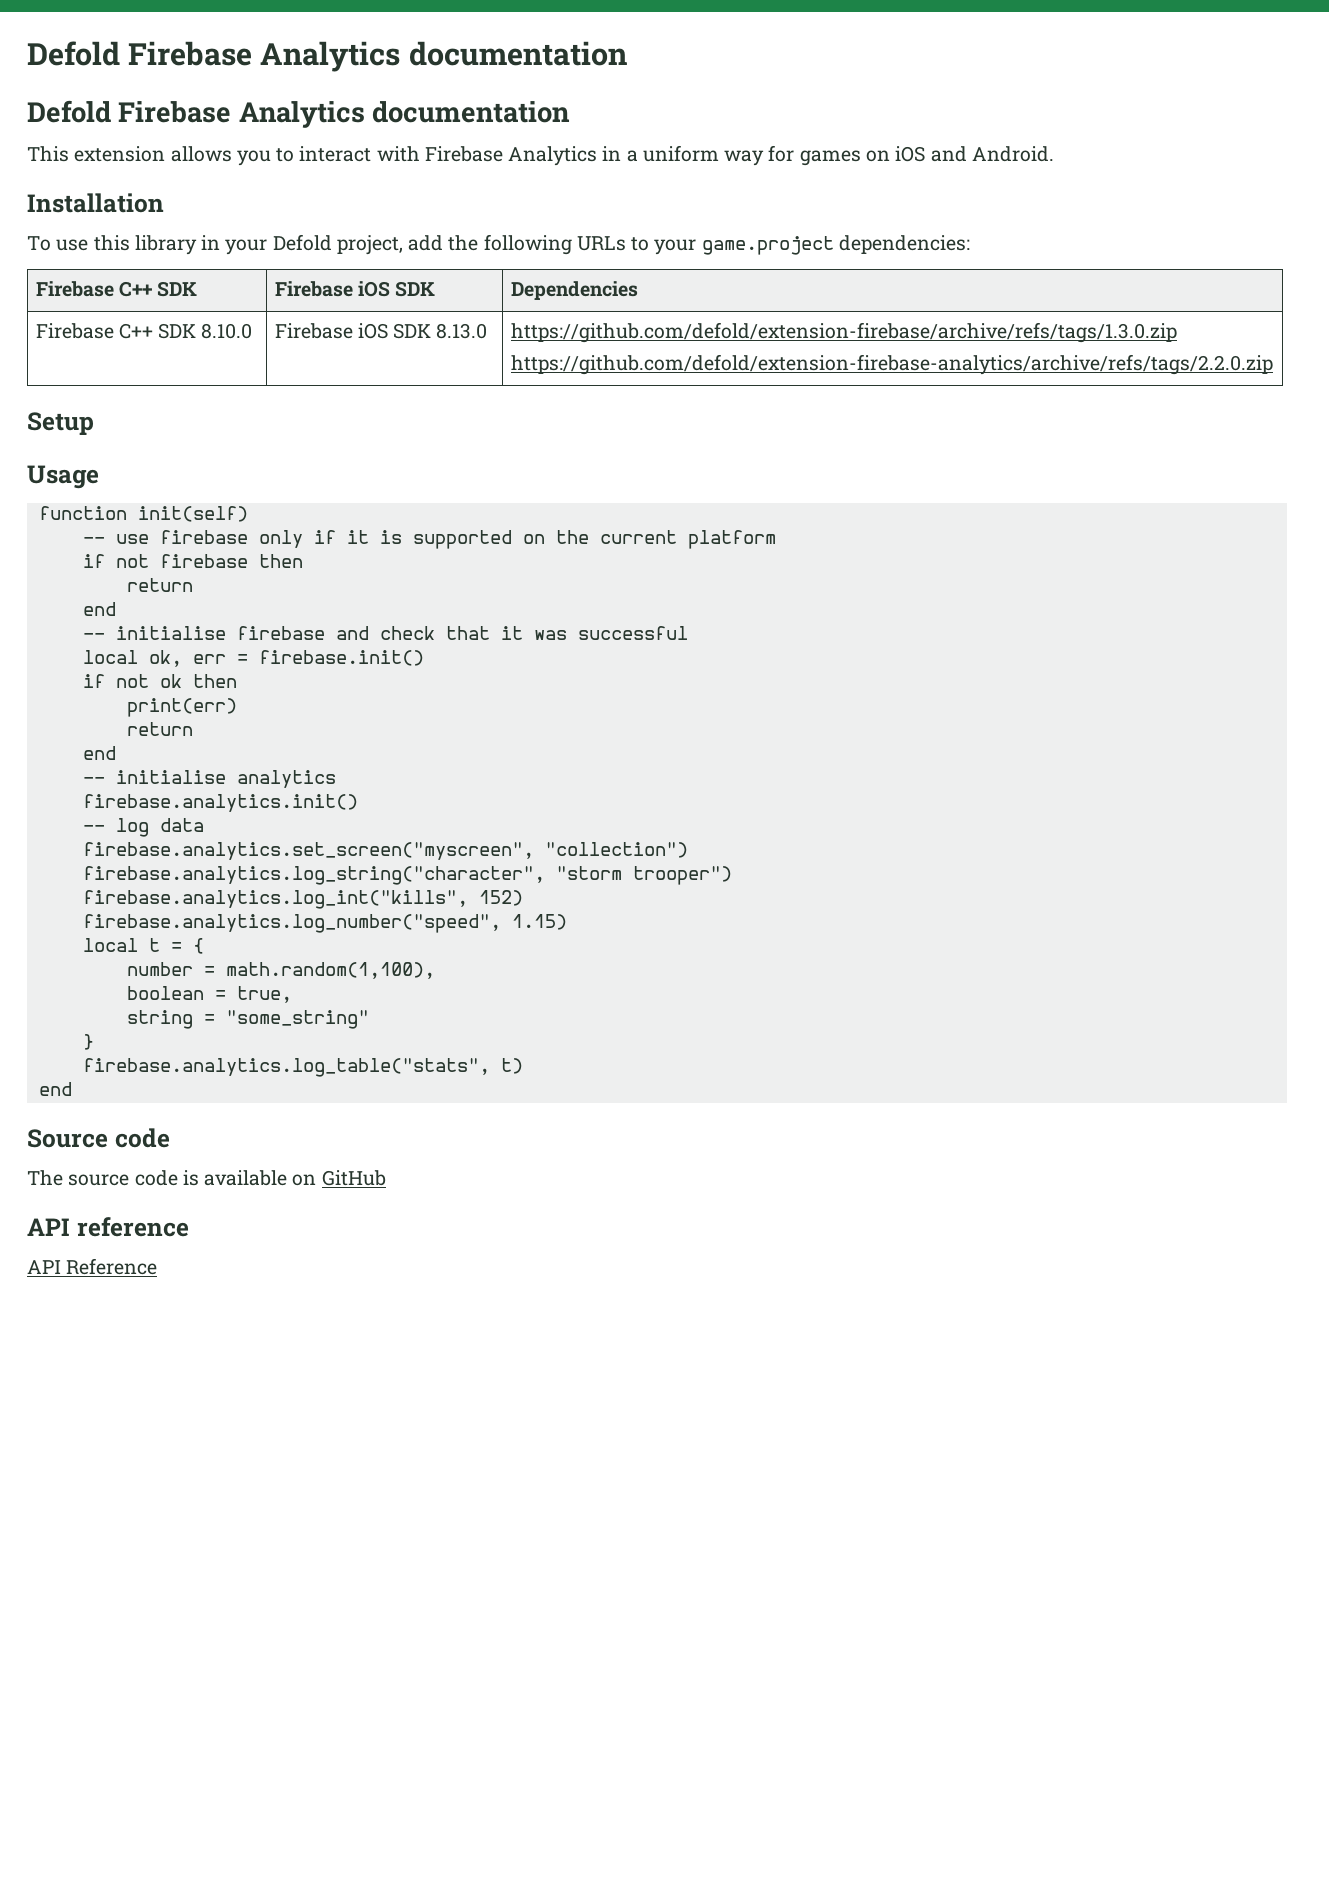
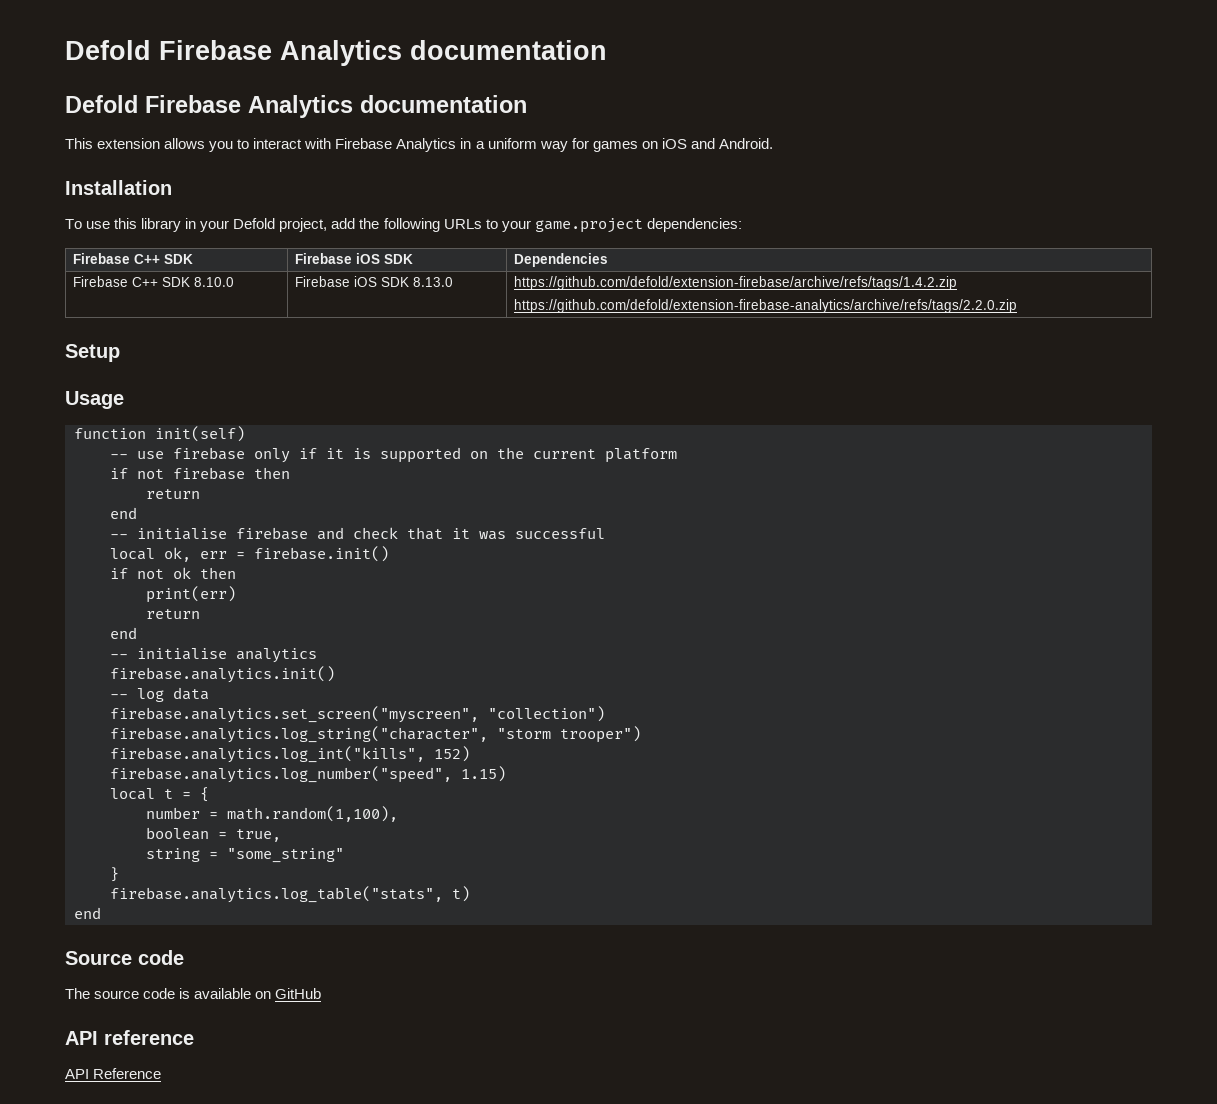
- Firebase C++ SDK 8.10.0 | Firebase iOS SDK 8.13.0 | https://github.com/defold/extension-firebase/archive/refs/tags/1.3.0.zip
+ Firebase C++ SDK 8.10.0 | Firebase iOS SDK 8.13.0 | https://github.com/defold/extension-firebase/archive/refs/tags/1.4.2.zip

